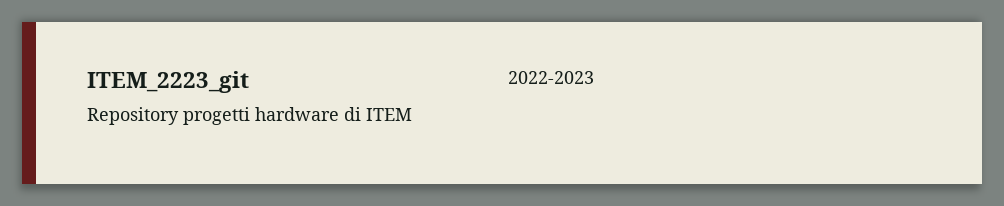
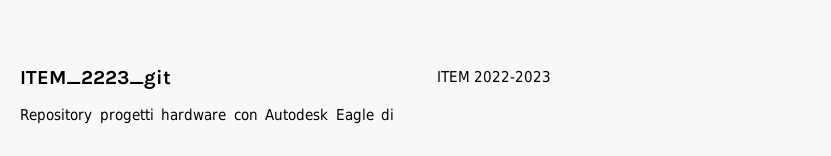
- Repository progetti hardware di ITEM 2022-2023
+ Repository progetti hardware con Autodesk Eagle di ITEM 2022-2023

